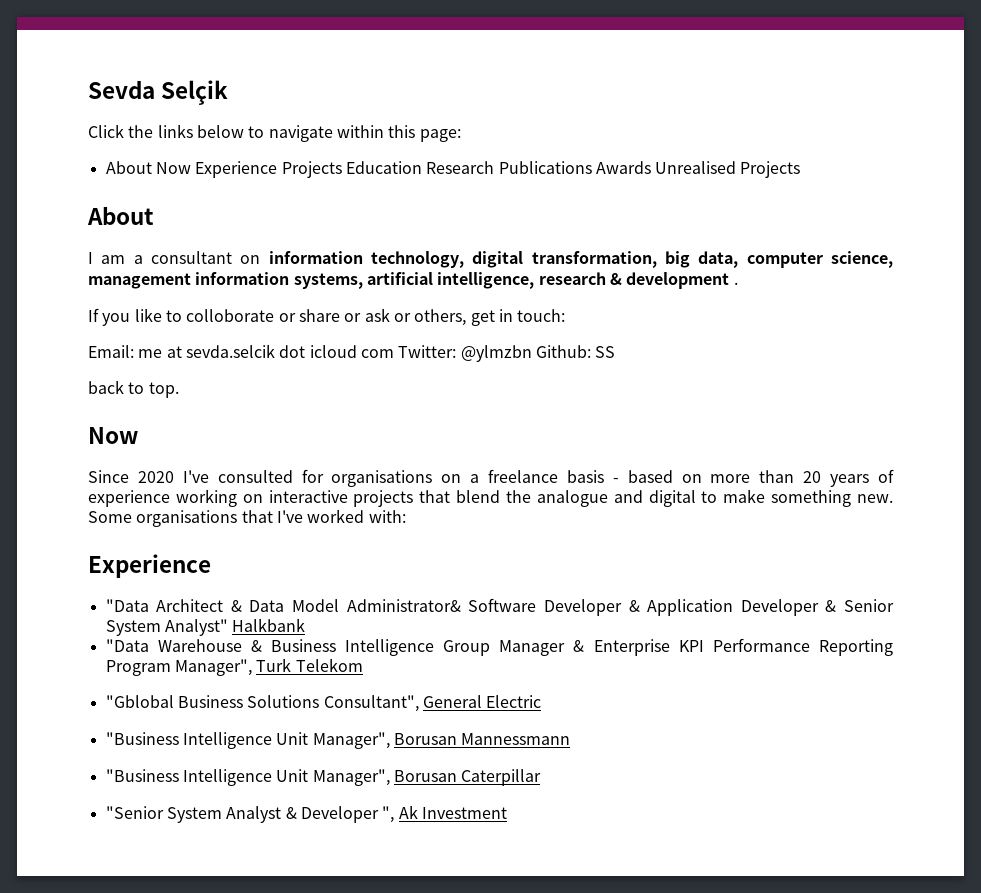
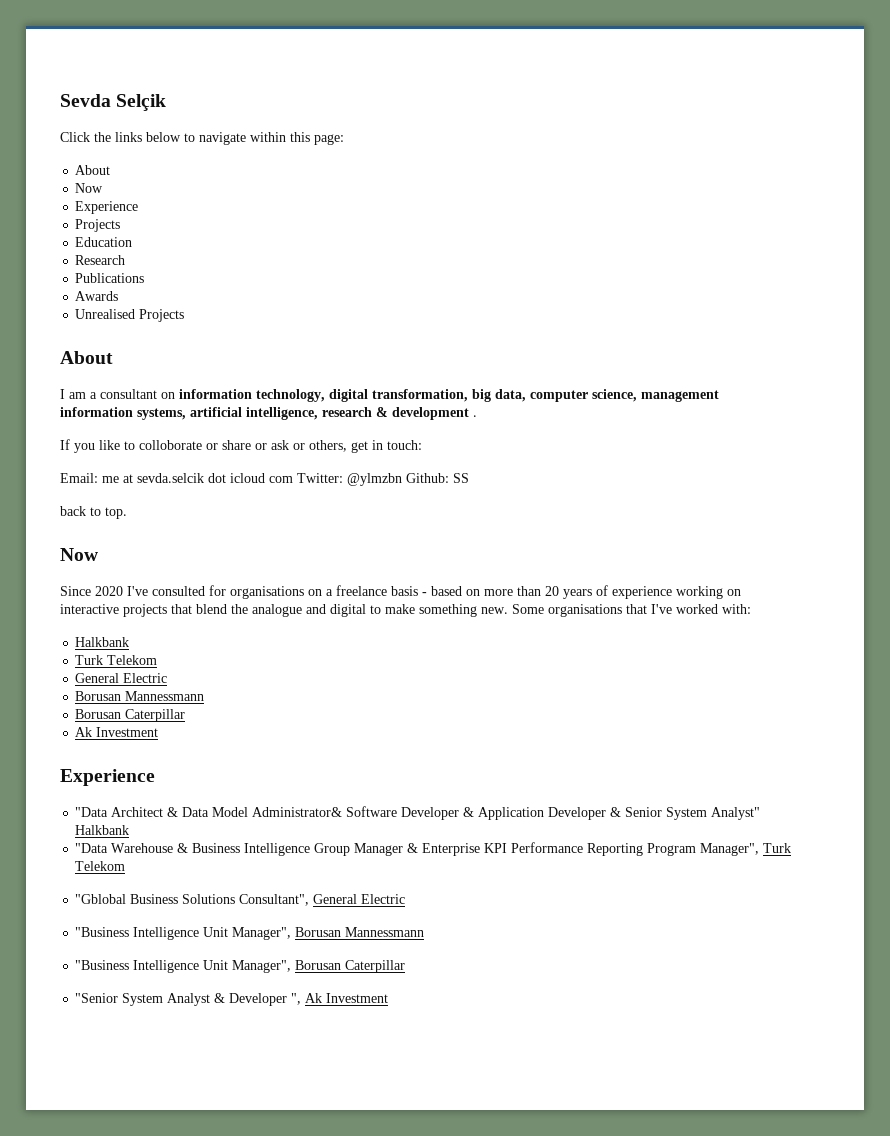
  Click the links below to navigate within this page:
- About Now Experience Projects Education Research Publications Awards Unrealised Projects
+ About
+ Now
+ Experience
+ Projects
+ Education
+ Research
+ Publications
+ Awards
+ Unrealised Projects
  Some organisations that I've worked with:
+ Halkbank
+ Turk Telekom
+ General Electric
+ Borusan Mannessmann
+ Borusan Caterpillar
+ Ak Investment

